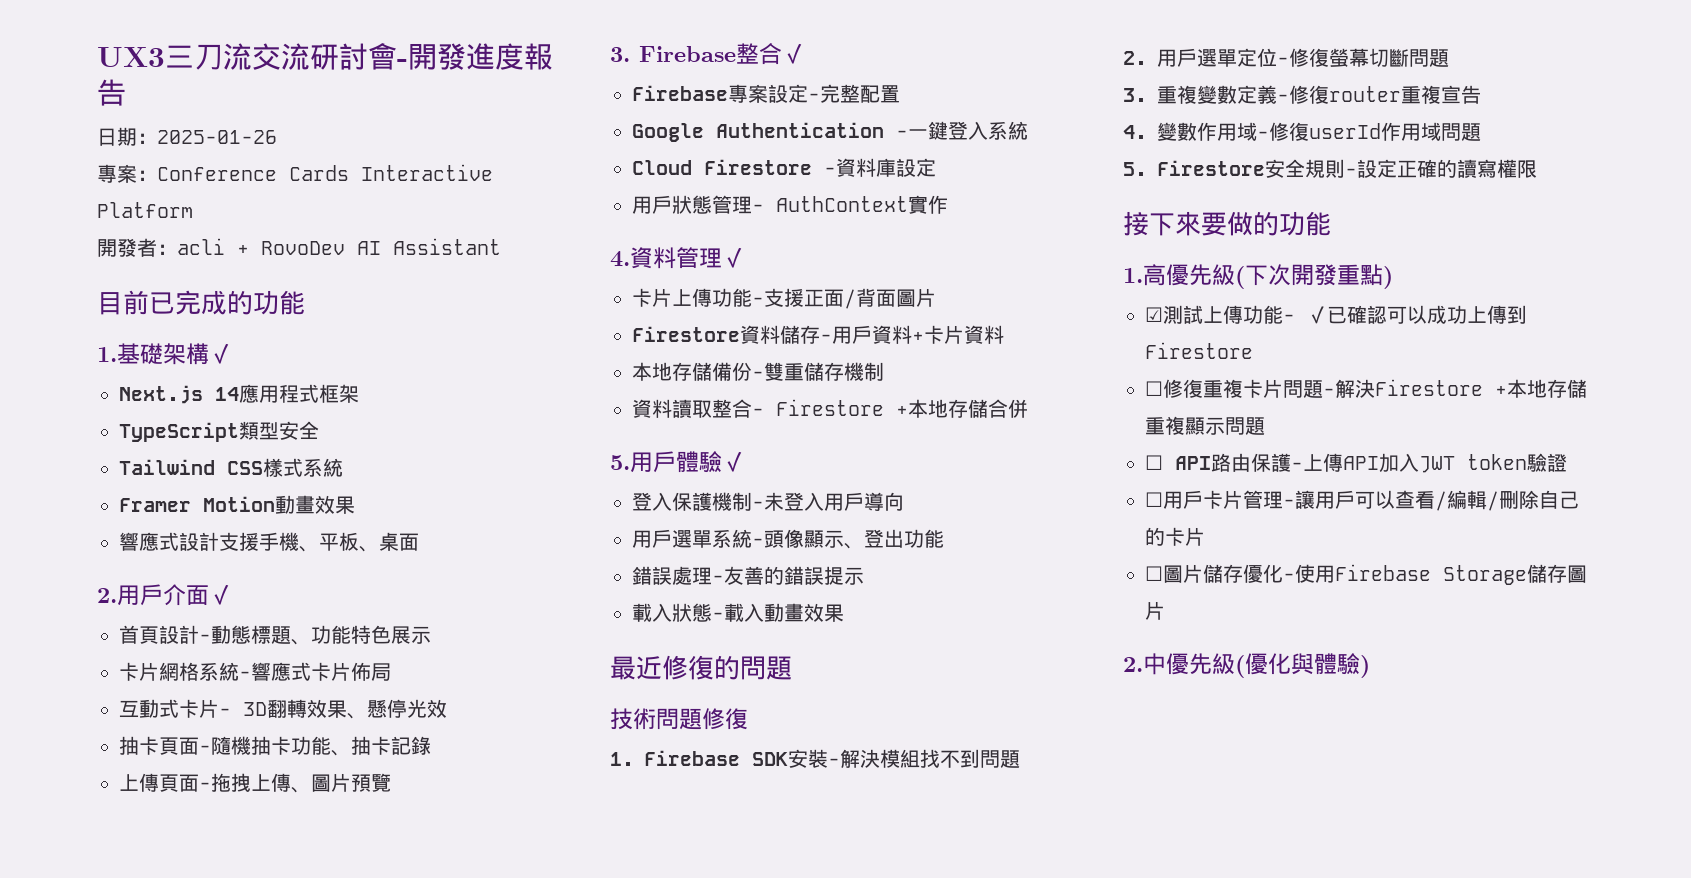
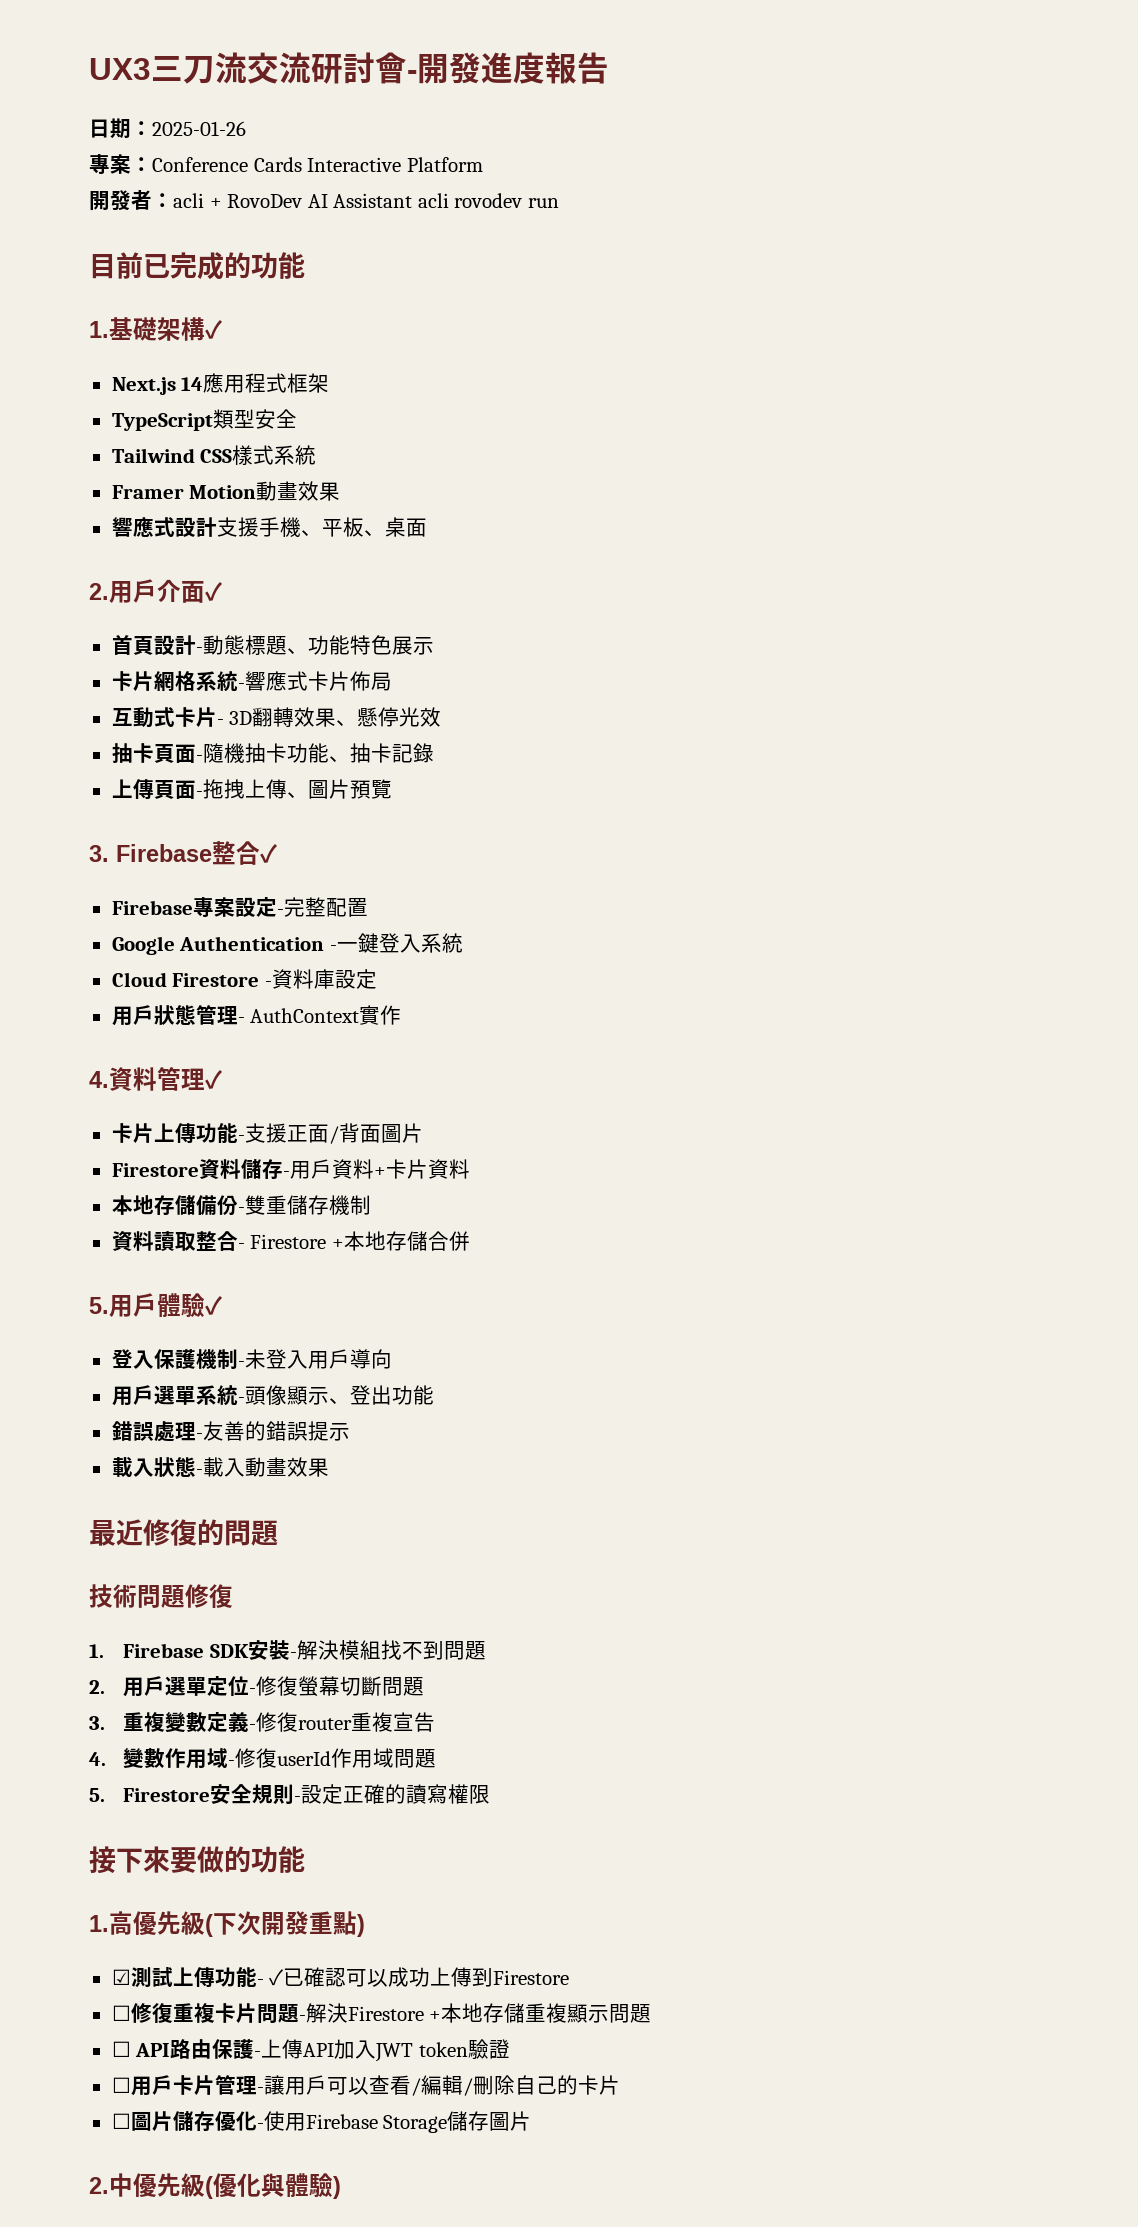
- 開發者：acli + RovoDev AI Assistant
+ 開發者：acli + RovoDev AI Assistant acli rovodev run

